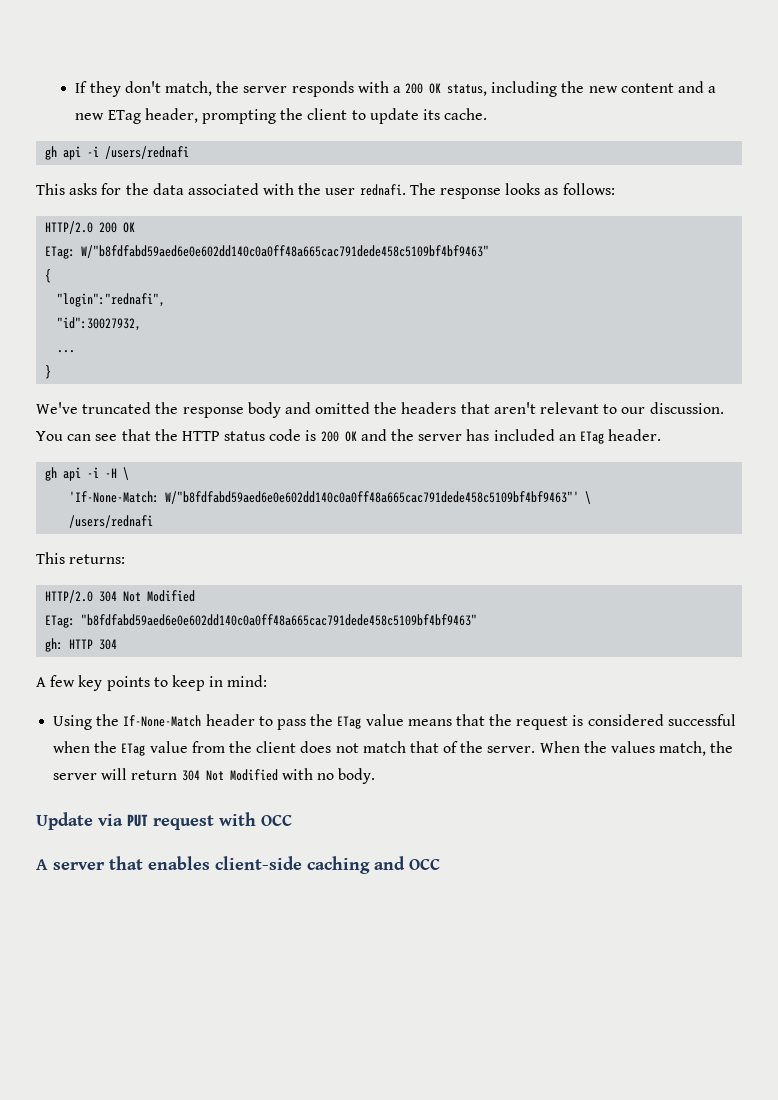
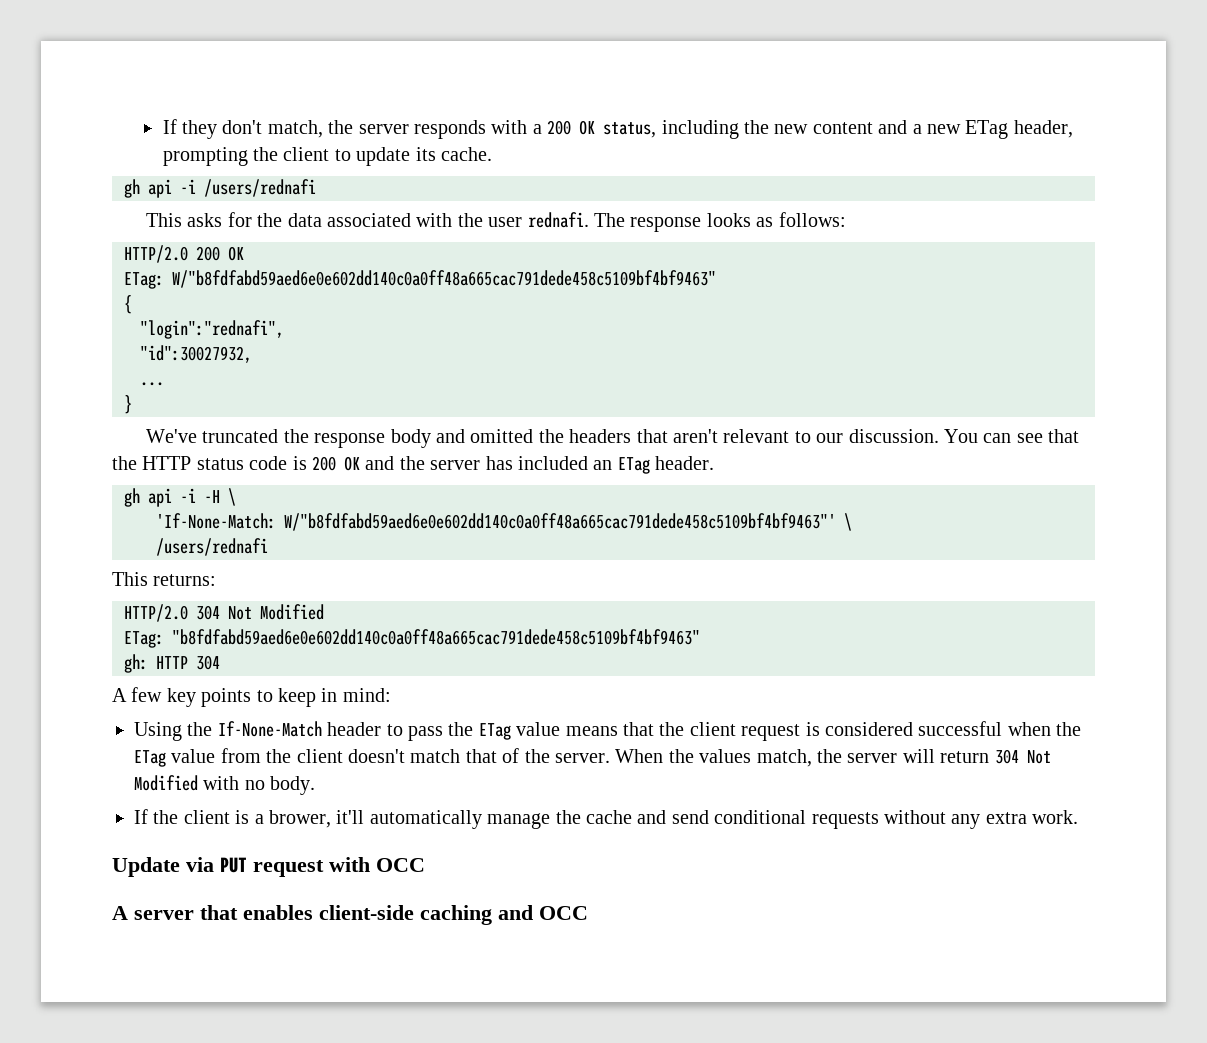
- Using the If-None-Match header to pass the ETag value means that the request is considered successful when the ETag value from the client does not match that of the server.
+ Using the If-None-Match header to pass the ETag value means that the client request is considered successful when the ETag value from the client doesn't match that of the server.
+ If the client is a brower, it'll automatically manage the cache and send conditional requests without any extra work.

